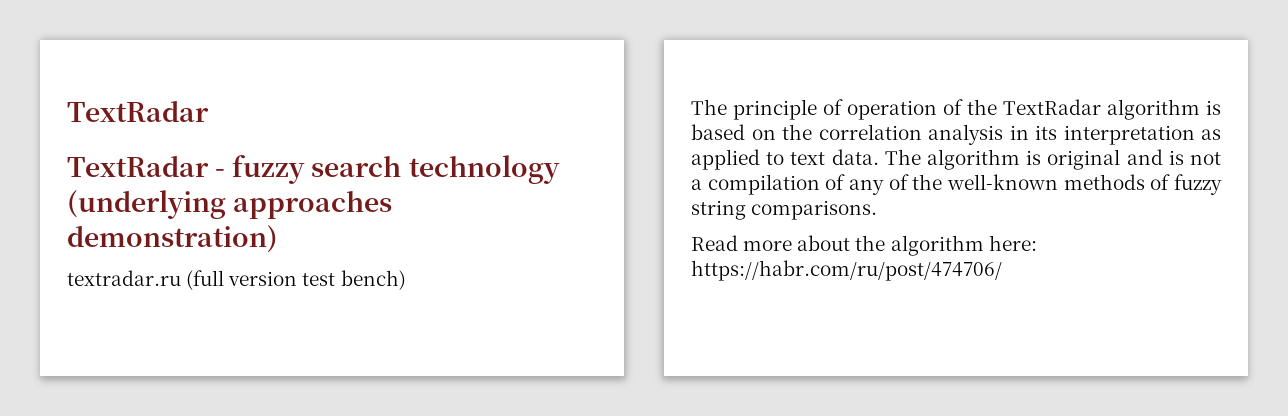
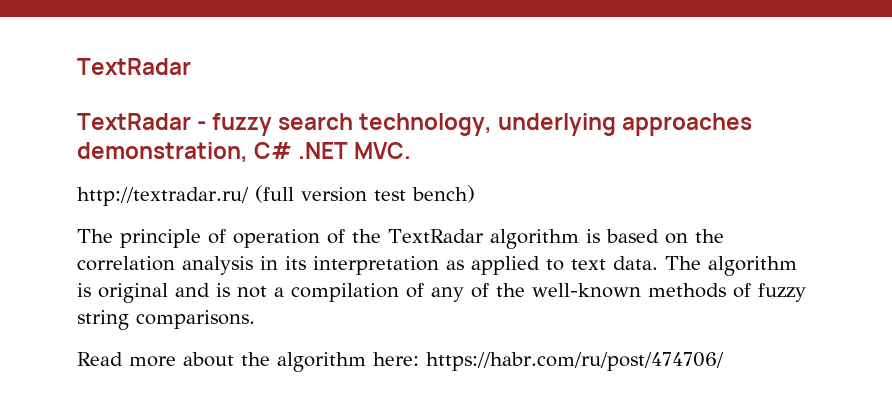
- TextRadar - fuzzy search technology (underlying approaches demonstration)
- textradar.ru (full version test bench)
+ TextRadar - fuzzy search technology, underlying approaches demonstration, C# .NET MVC.
+ http://textradar.ru/ (full version test bench)

